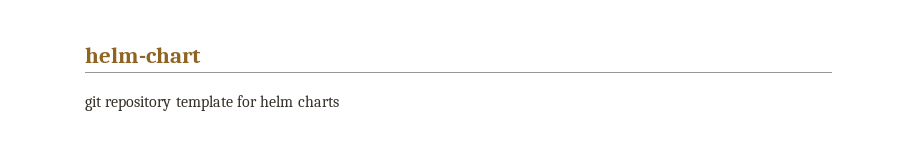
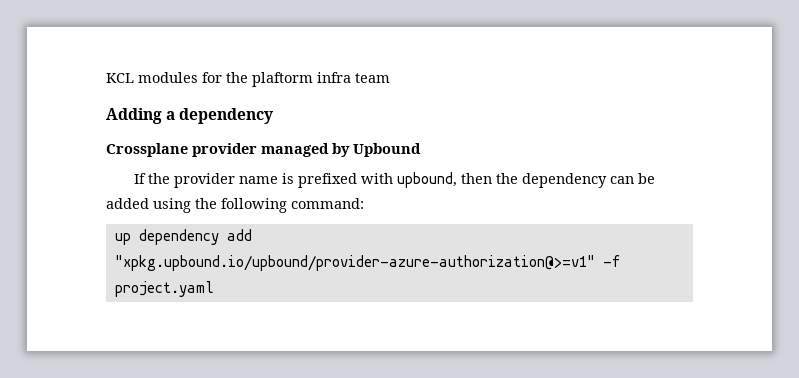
- helm-chart
- git repository template for helm charts
+ KCL modules for the plaftorm infra team
+ Adding a dependency
+ Crossplane provider managed by Upbound
+ If the provider name is prefixed with upbound, then the dependency can be added using the following command:
+ up dependency add "xpkg.upbound.io/upbound/provider-azure-authorization@>=v1" -f project.yaml

